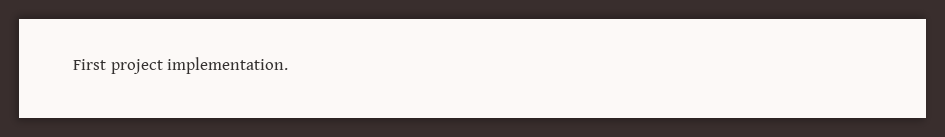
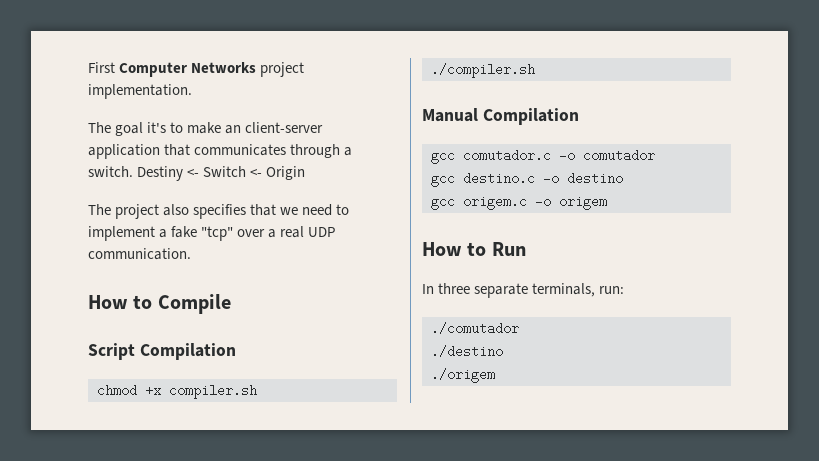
- First project implementation.
+ First Computer Networks project implementation.
+ The goal it's to make an client-server application that communicates through a switch. Destiny <- Switch <- Origin
+ The project also specifies that we need to implement a fake "tcp" over a real UDP communication.
+ How to Compile
+ Script Compilation
+ chmod +x compiler.sh
+ ./compiler.sh
+ Manual Compilation
+ gcc comutador.c -o comutador
+ gcc destino.c -o destino
+ gcc origem.c -o origem
+ How to Run
+ In three separate terminals, run:
+ ./comutador
+ ./destino
+ ./origem

